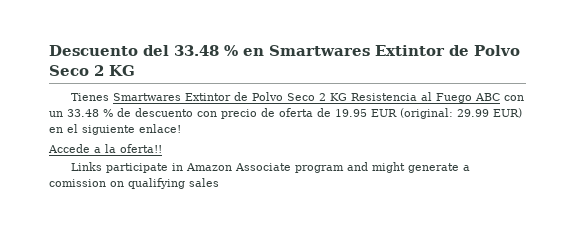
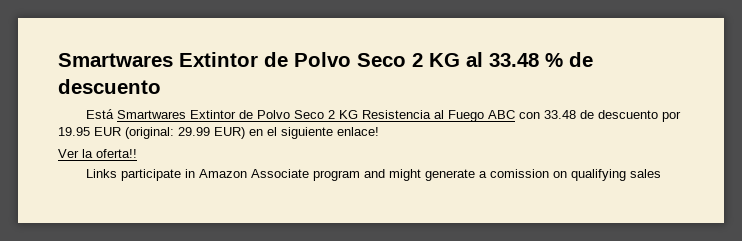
- Descuento del 33.48 % en Smartwares Extintor de Polvo Seco 2 KG
- Tienes Smartwares Extintor de Polvo Seco 2 KG Resistencia al Fuego ABC con un 33.48 % de descuento con precio de oferta de 19.95 EUR (original: 29.99 EUR) en el siguiente enlace!
+ Smartwares Extintor de Polvo Seco 2 KG al 33.48 % de descuento
+ Está Smartwares Extintor de Polvo Seco 2 KG Resistencia al Fuego ABC con 33.48 de descuento por 19.95 EUR (original: 29.99 EUR) en el siguiente enlace!
- Accede a la oferta!!
+ Ver la oferta!!

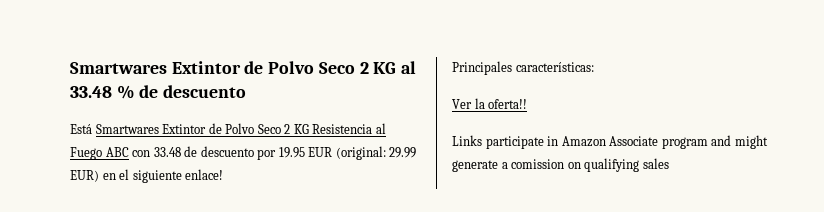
+ Principales características:

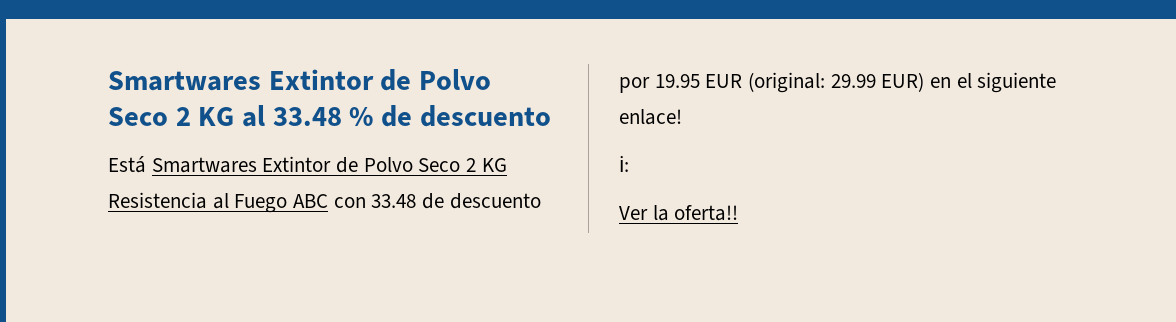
- Principales características:
+ ℹ:
- Links participate in Amazon Associate program and might generate a comission on qualifying sales

